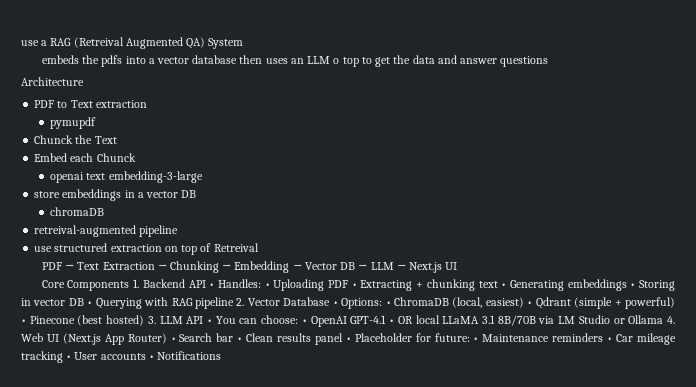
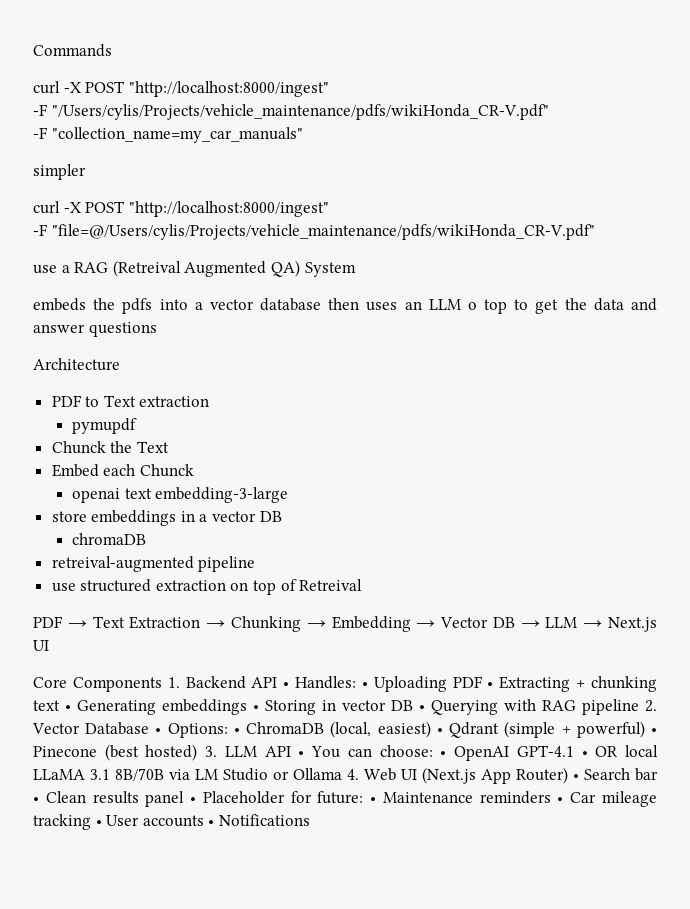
+ Commands
+ curl -X POST "http://localhost:8000/ingest"
+ -F "/Users/cylis/Projects/vehicle_maintenance/pdfs/wikiHonda_CR-V.pdf"
+ -F "collection_name=my_car_manuals"
+ simpler
+ curl -X POST "http://localhost:8000/ingest"
+ -F "file=@/Users/cylis/Projects/vehicle_maintenance/pdfs/wikiHonda_CR-V.pdf"

